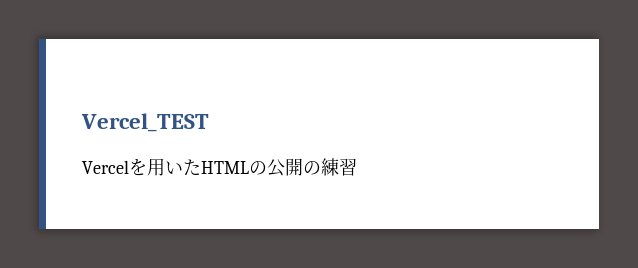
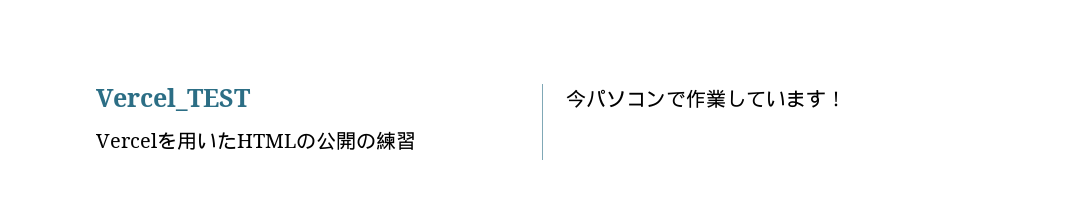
+ 今パソコンで作業しています！

